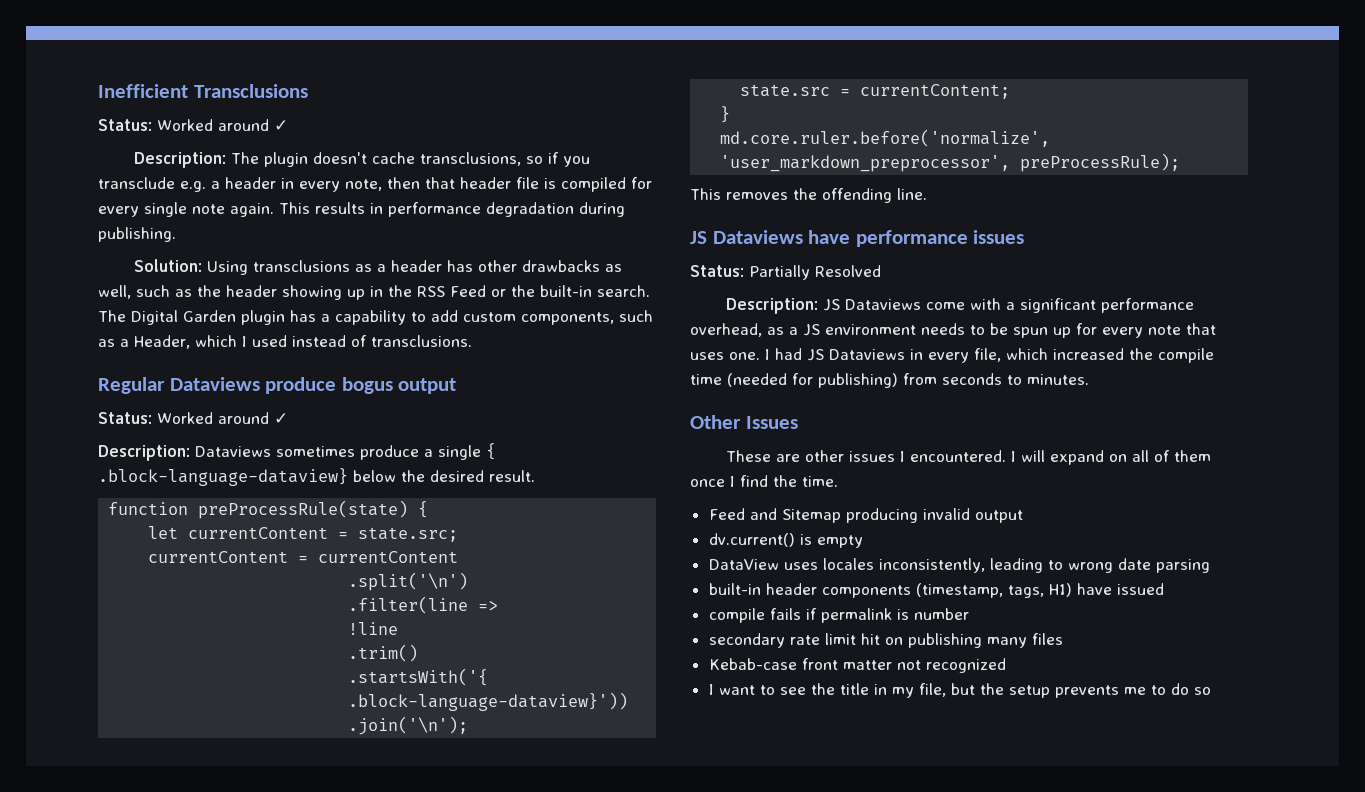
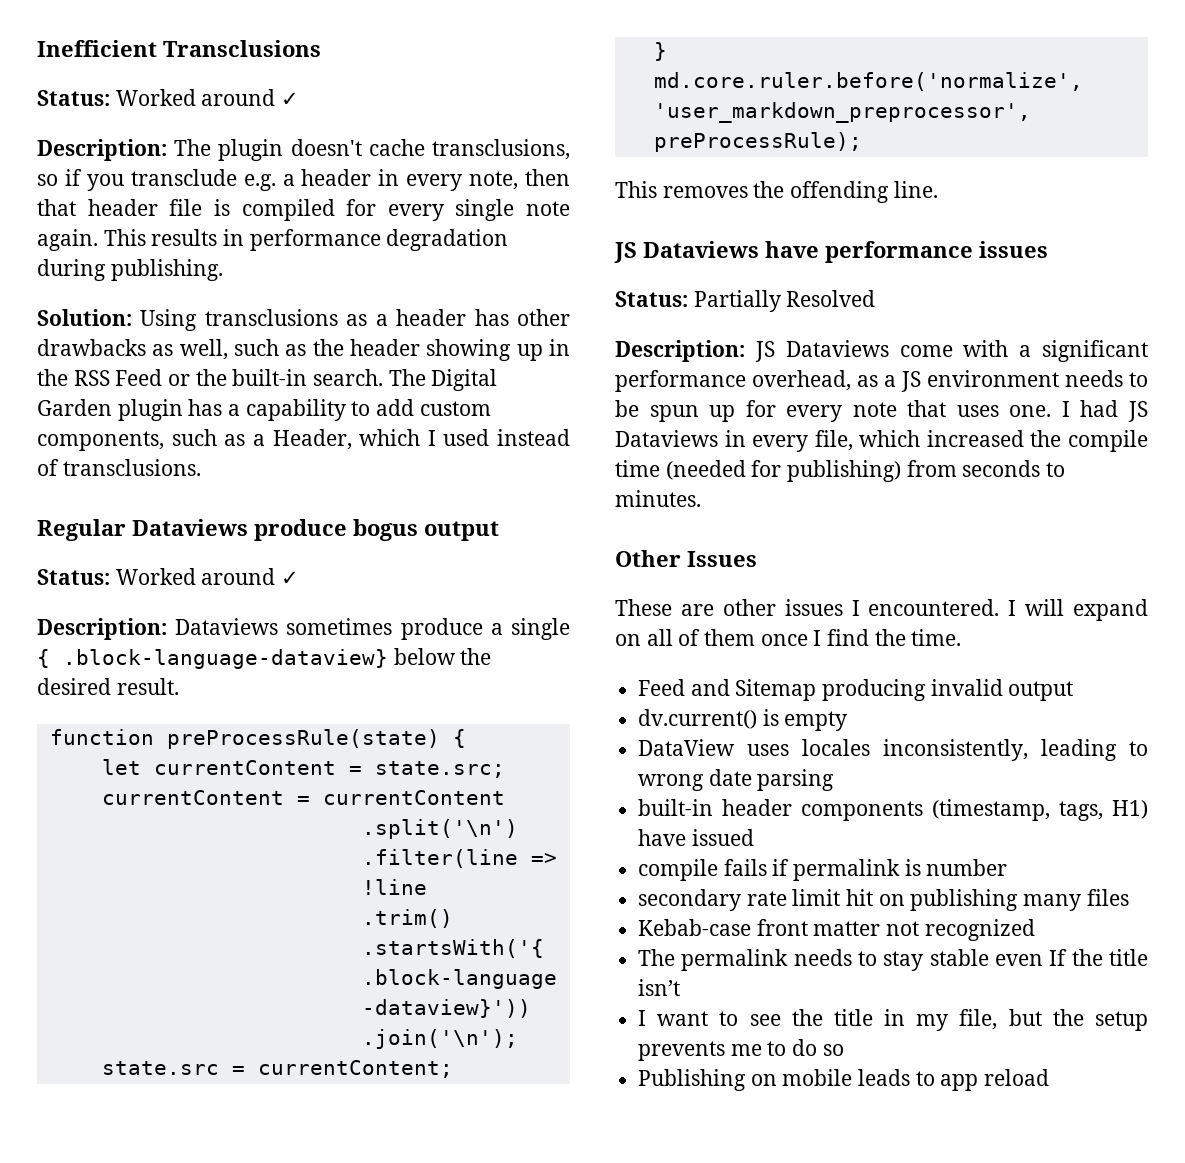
+ The permalink needs to stay stable even If the title isn’t
+ Publishing on mobile leads to app reload

